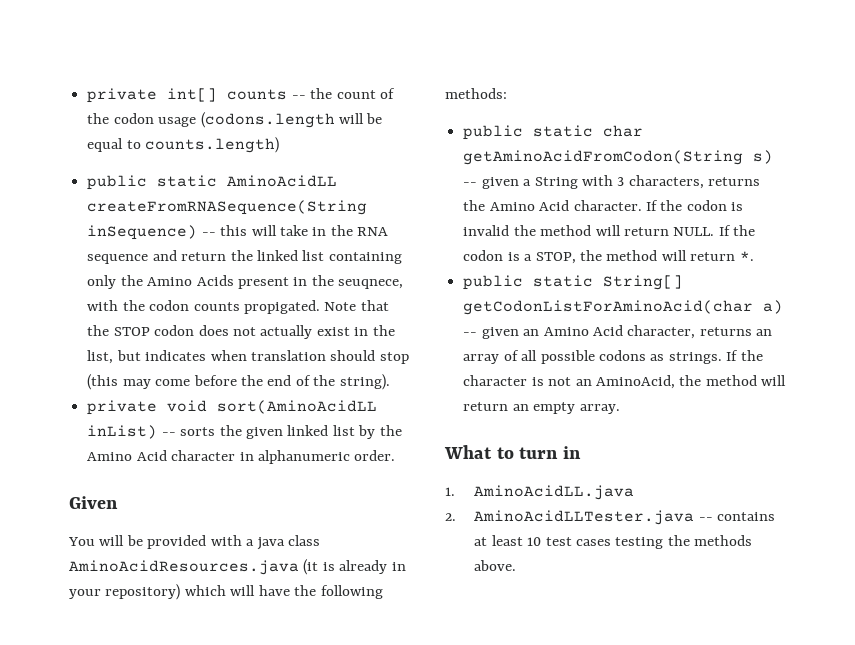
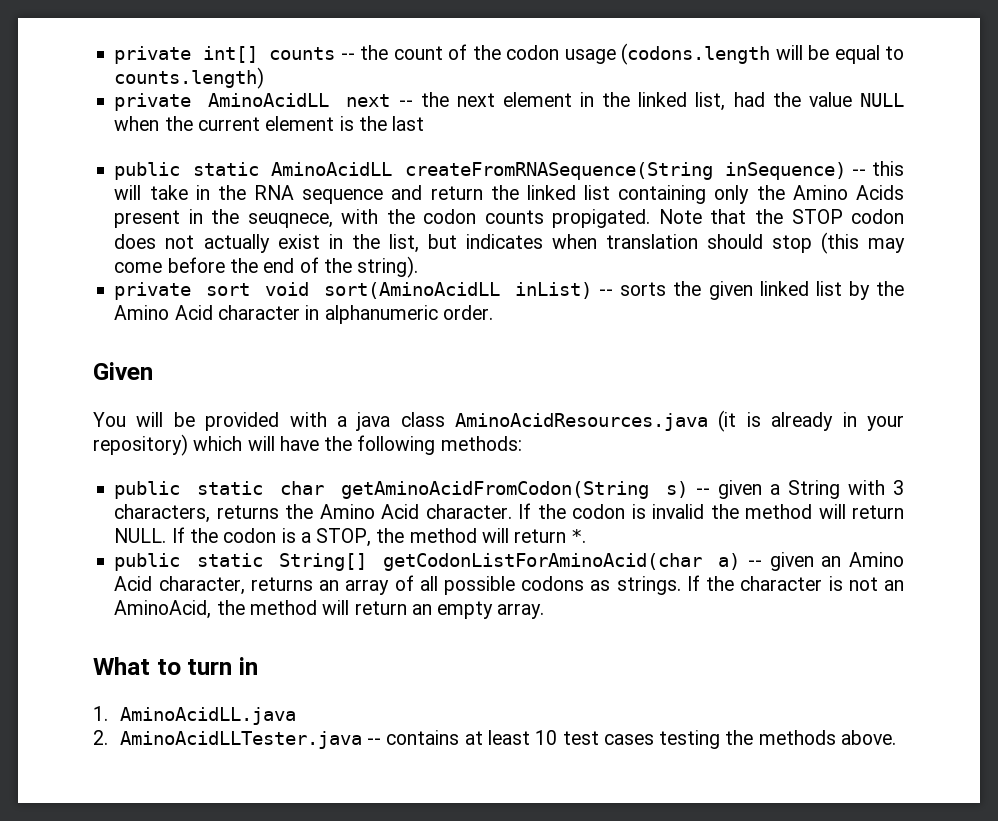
+ private AminoAcidLL next -- the next element in the linked list, had the value NULL when the current element is the last
- private void sort(AminoAcidLL inList) -- sorts the given linked list by the Amino Acid character in alphanumeric order.
+ private sort void sort(AminoAcidLL inList) -- sorts the given linked list by the Amino Acid character in alphanumeric order.

